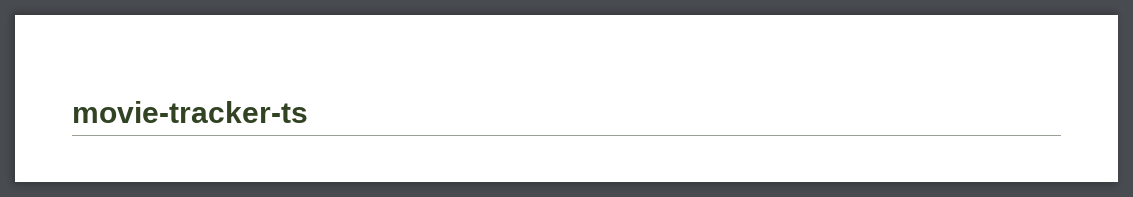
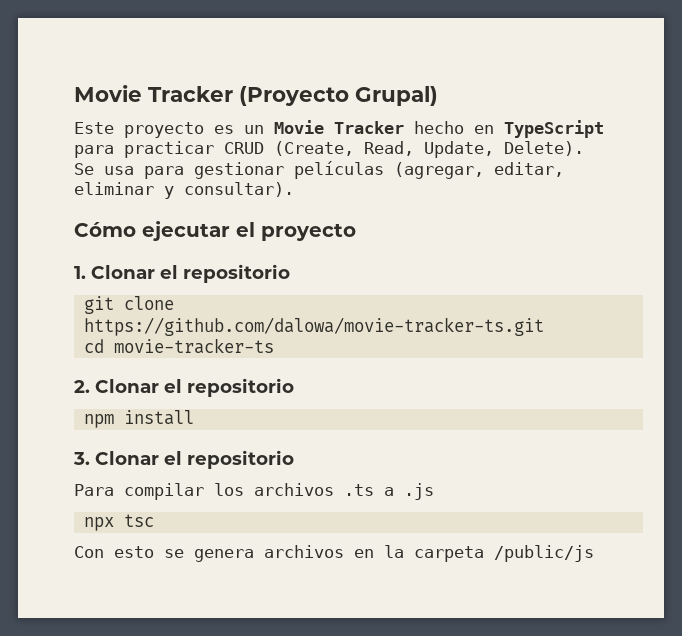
- movie-tracker-ts
+ Movie Tracker (Proyecto Grupal)
+ Este proyecto es un Movie Tracker hecho en TypeScript para practicar CRUD (Create, Read, Update, Delete).
+ Se usa para gestionar películas (agregar, editar, eliminar y consultar).
+ Cómo ejecutar el proyecto
+ 1. Clonar el repositorio
+ git clone https://github.com/dalowa/movie-tracker-ts.git
+ cd movie-tracker-ts
+ 2. Clonar el repositorio
+ npm install
+ 3. Clonar el repositorio
+ Para compilar los archivos .ts a .js
+ npx tsc
+ Con esto se genera archivos en la carpeta /public/js

